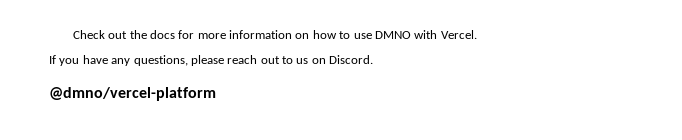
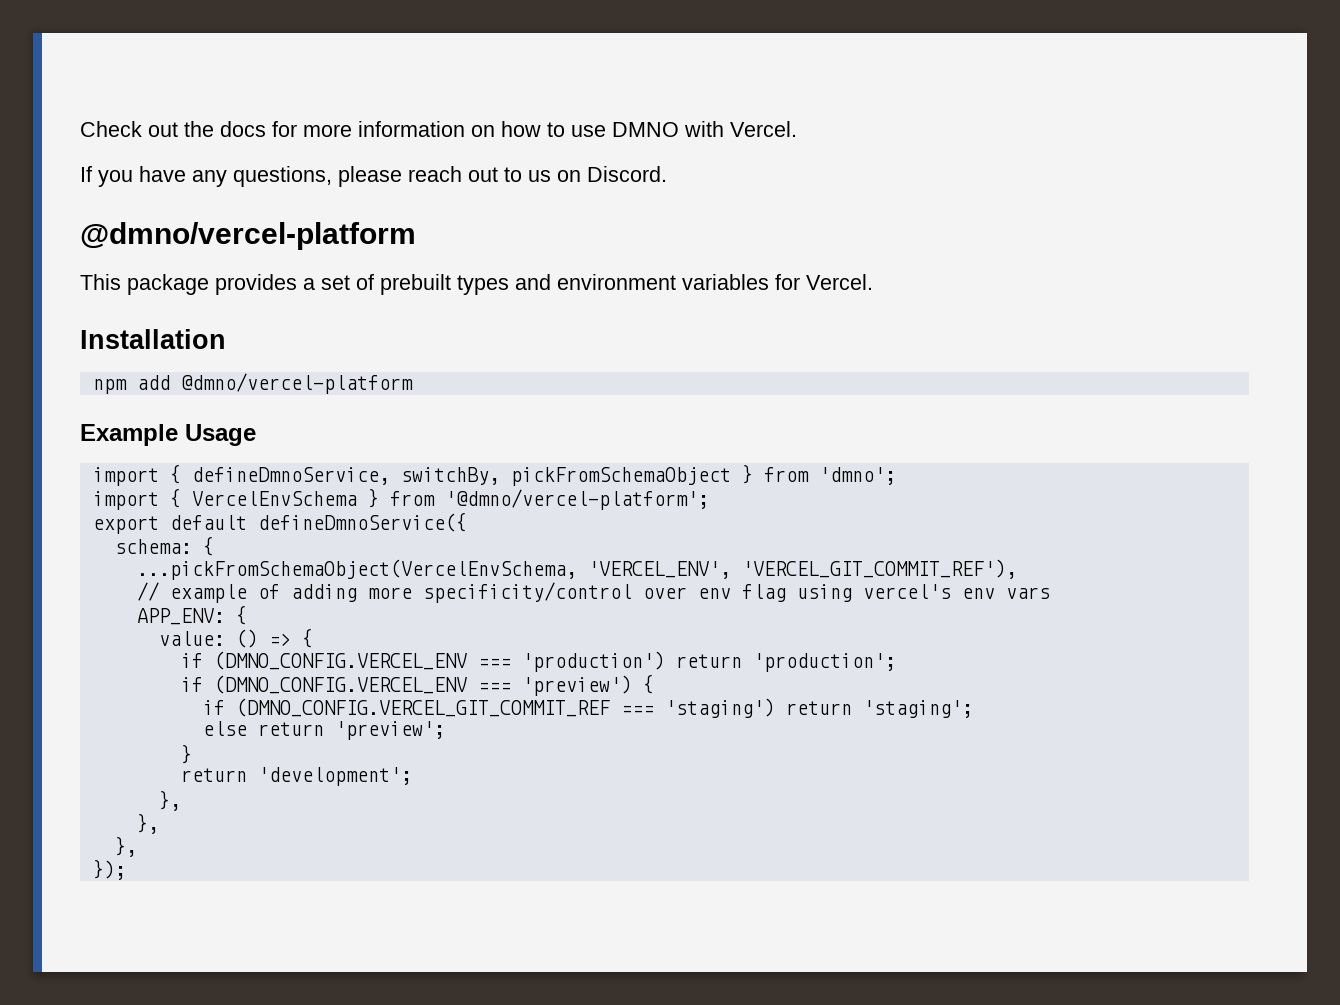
+ This package provides a set of prebuilt types and environment variables for Vercel.
+ Installation
+ npm add @dmno/vercel-platform
+ Example Usage
+ import { defineDmnoService, switchBy, pickFromSchemaObject } from 'dmno';
+ import { VercelEnvSchema } from '@dmno/vercel-platform';
+ export default defineDmnoService({
+ schema: {
+ ...pickFromSchemaObject(VercelEnvSchema, 'VERCEL_ENV', 'VERCEL_GIT_COMMIT_REF'),
+ // example of adding more specificity/control over env flag using vercel's env vars
+ APP_ENV: {
+ value: () => {
+ if (DMNO_CONFIG.VERCEL_ENV === 'production') return 'production';
+ if (DMNO_CONFIG.VERCEL_ENV === 'preview') {
+ if (DMNO_CONFIG.VERCEL_GIT_COMMIT_REF === 'staging') return 'staging';
+ else return 'preview';
+ }
+ return 'development';
+ },
+ },
+ },
+ });

